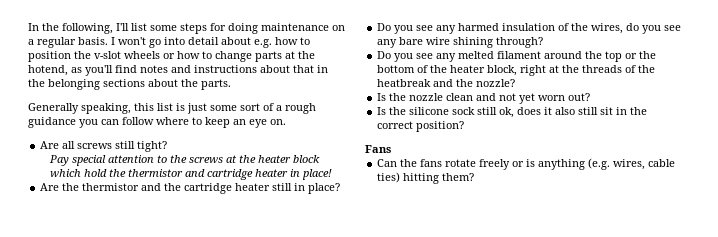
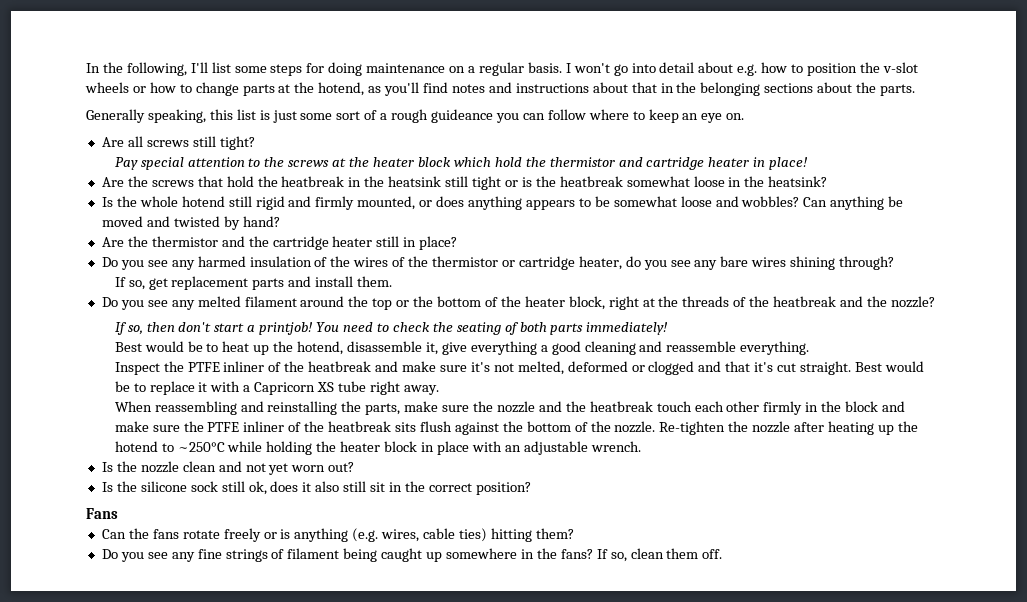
- Generally speaking, this list is just some sort of a rough guidance you can follow where to keep an eye on.
+ Generally speaking, this list is just some sort of a rough guideance you can follow where to keep an eye on.
+ Are the screws that hold the heatbreak in the heatsink still tight or is the heatbreak somewhat loose in the heatsink?
+ Is the whole hotend still rigid and firmly mounted, or does anything appears to be somewhat loose and wobbles? Can anything be moved and twisted by hand?
- Do you see any harmed insulation of the wires, do you see any bare wire shining through?
+ Do you see any harmed insulation of the wires of the thermistor or cartridge heater, do you see any bare wires shining through?
+ If so, get replacement parts and install them.
+ If so, then don't start a printjob! You need to check the seating of both parts immediately!
+ Best would be to heat up the hotend, disassemble it, give everything a good cleaning and reassemble everything.
+ Inspect the PTFE inliner of the heatbreak and make sure it's not melted, deformed or clogged and that it's cut straight. Best would be to replace it with a Capricorn XS tube right away.
+ When reassembling and reinstalling the parts, make sure the nozzle and the heatbreak touch each other firmly in the block and make sure the PTFE inliner of the heatbreak sits flush against the bottom of the nozzle. Re-tighten the nozzle after heating up the hotend to ~250°C while holding the heater block in place with an adjustable wrench.
+ Do you see any fine strings of filament being caught up somewhere in the fans? If so, clean them off.

